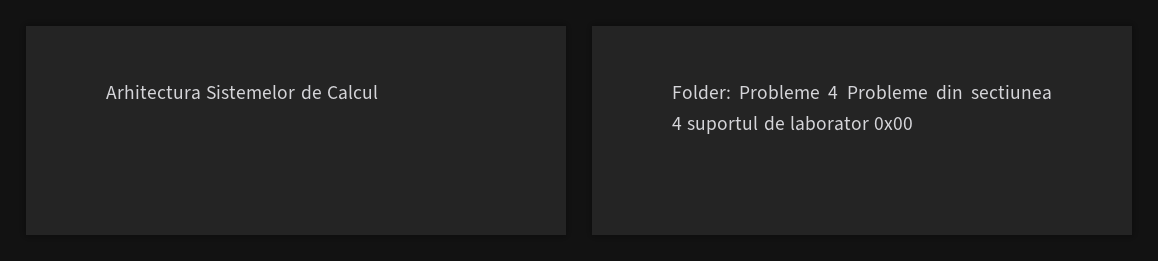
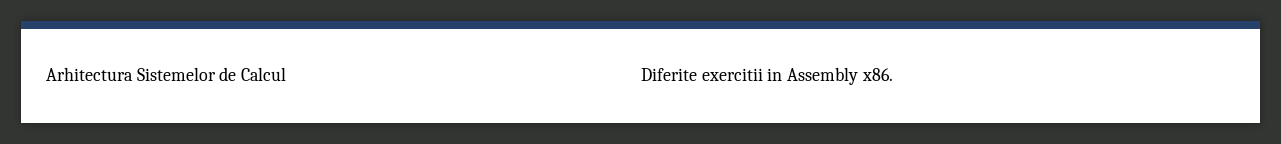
- Folder: Probleme 4 Probleme din sectiunea 4 suportul de laborator 0x00
+ Diferite exercitii in Assembly x86.

